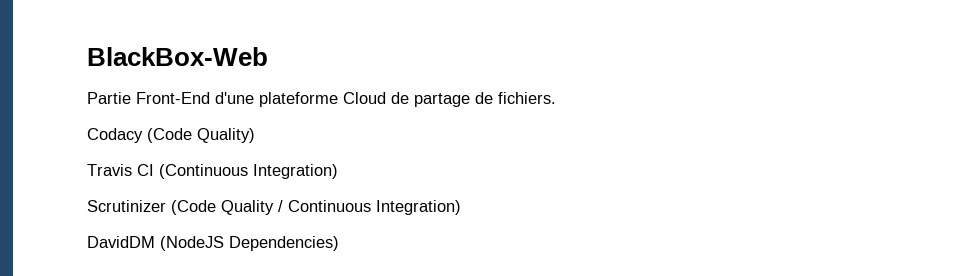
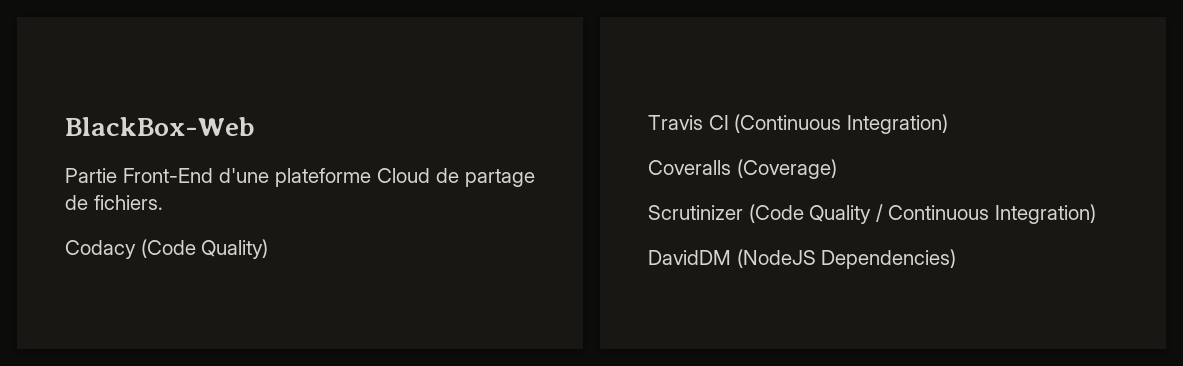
+ Coveralls (Coverage)

